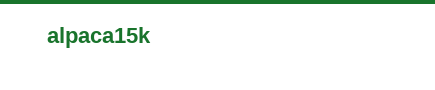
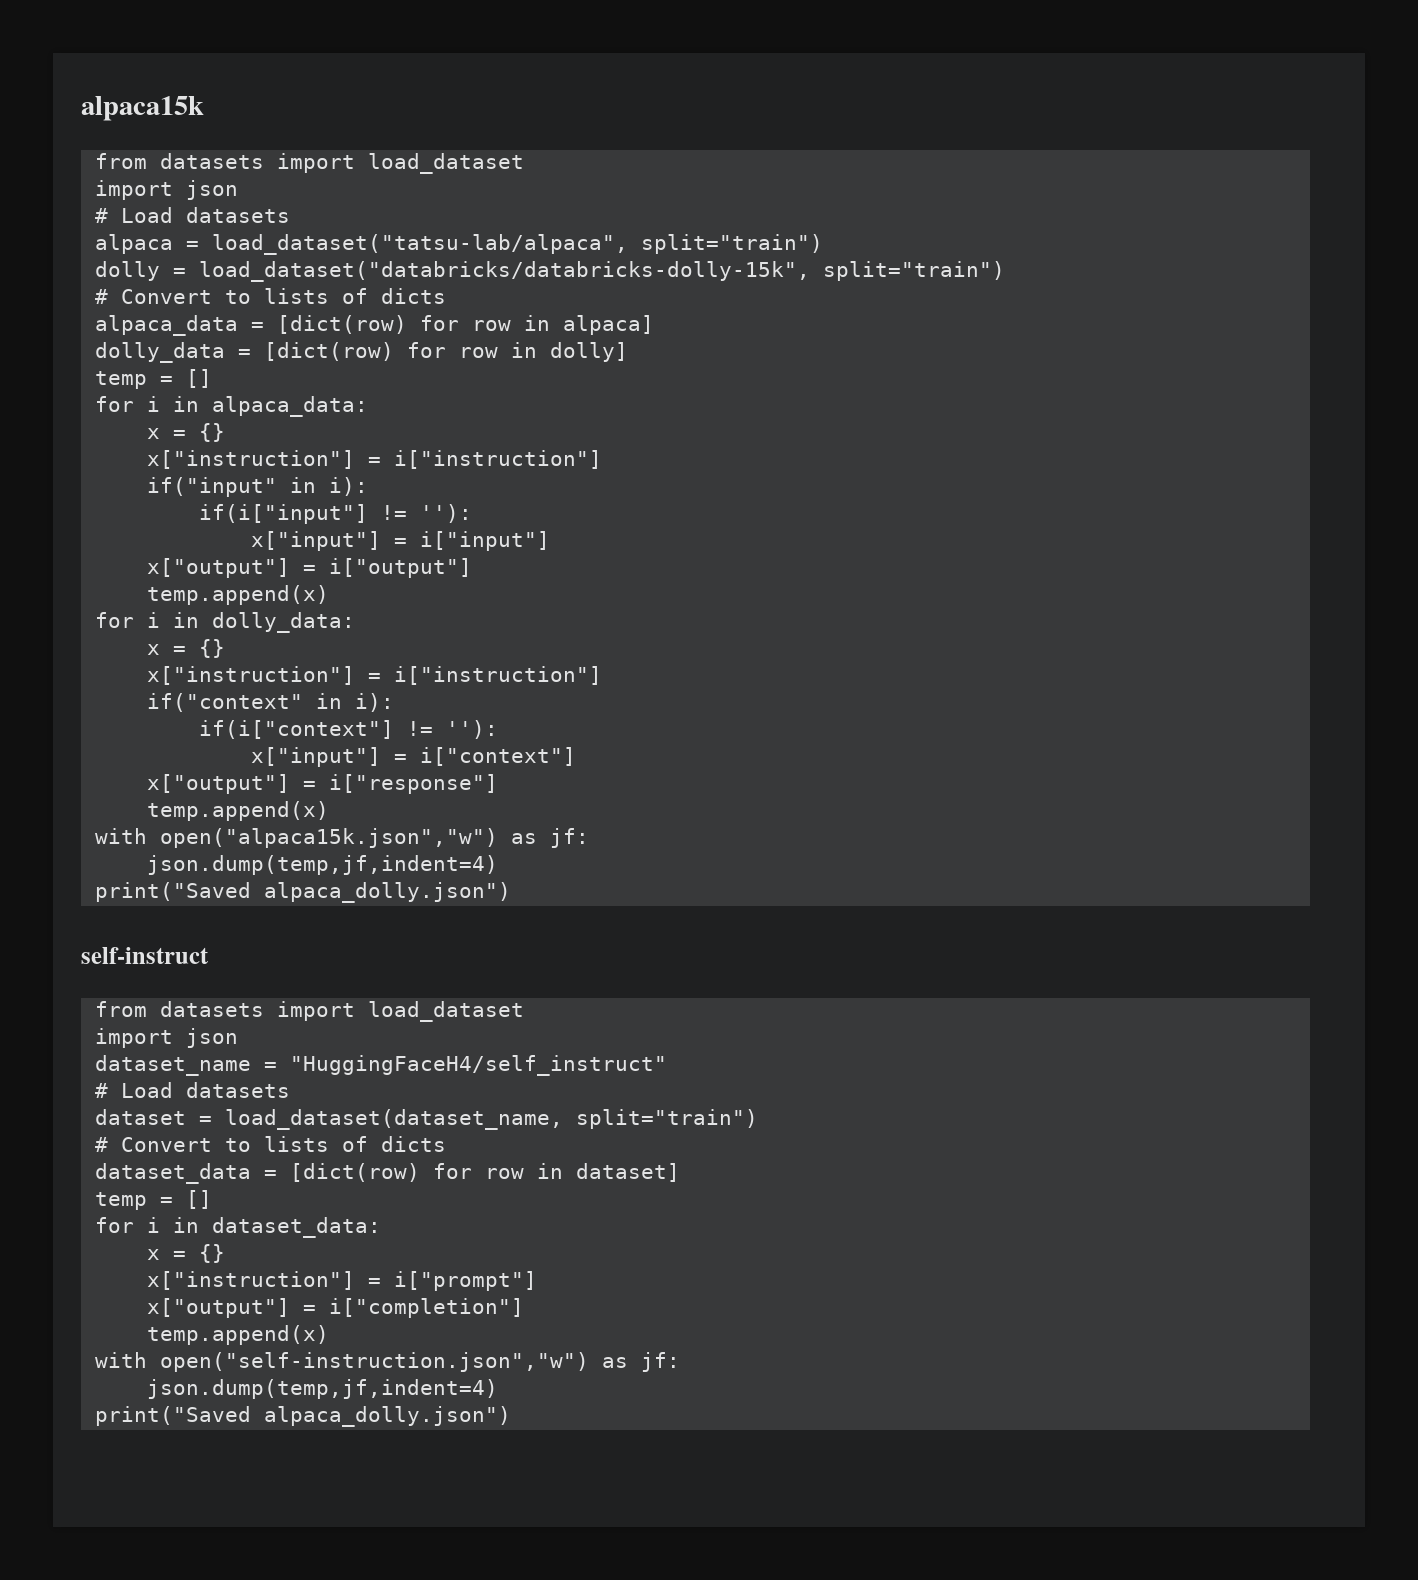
  alpaca15k
+ from datasets import load_dataset
+ import json
+ # Load datasets
+ alpaca = load_dataset("tatsu-lab/alpaca", split="train")
+ dolly = load_dataset("databricks/databricks-dolly-15k", split="train")
+ # Convert to lists of dicts
+ alpaca_data = [dict(row) for row in alpaca]
+ dolly_data = [dict(row) for row in dolly]
+ temp = []
+ for i in alpaca_data:
+ x = {}
+ x["instruction"] = i["instruction"]
+ if("input" in i):
+ if(i["input"] != ''):
+ x["input"] = i["input"]
+ x["output"] = i["output"]
+ temp.append(x)
+ for i in dolly_data:
+ x = {}
+ x["instruction"] = i["instruction"]
+ if("context" in i):
+ if(i["context"] != ''):
+ x["input"] = i["context"]
+ x["output"] = i["response"]
+ temp.append(x)
+ with open("alpaca15k.json","w") as jf:
+ json.dump(temp,jf,indent=4)
+ print("Saved alpaca_dolly.json")
+ self-instruct
+ from datasets import load_dataset
+ import json
+ dataset_name = "HuggingFaceH4/self_instruct"
+ # Load datasets
+ dataset = load_dataset(dataset_name, split="train")
+ # Convert to lists of dicts
+ dataset_data = [dict(row) for row in dataset]
+ temp = []
+ for i in dataset_data:
+ x = {}
+ x["instruction"] = i["prompt"]
+ x["output"] = i["completion"]
+ temp.append(x)
+ with open("self-instruction.json","w") as jf:
+ json.dump(temp,jf,indent=4)
+ print("Saved alpaca_dolly.json")

